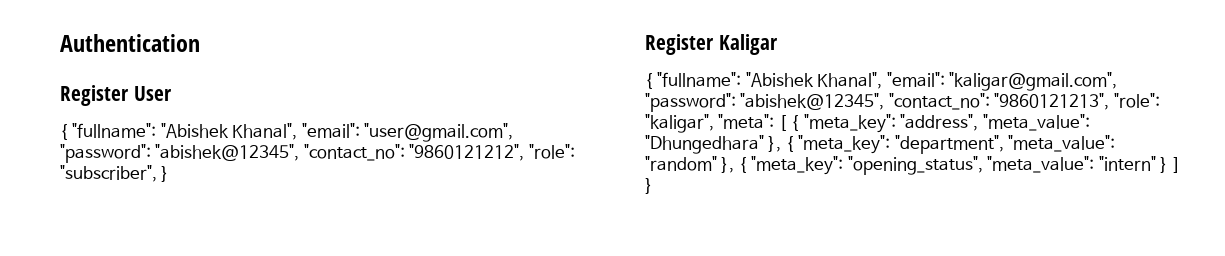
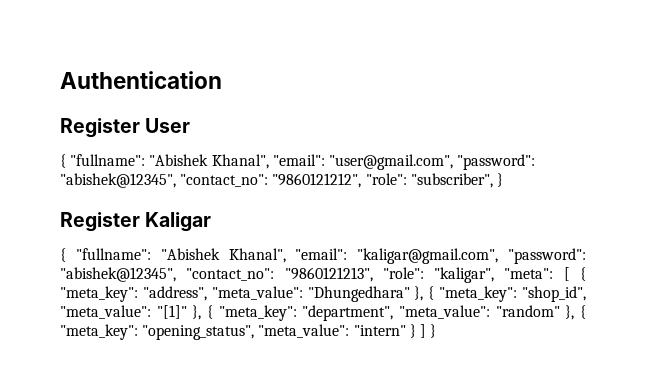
- { "fullname": "Abishek Khanal", "email": "kaligar@gmail.com", "password": "abishek@12345", "contact_no": "9860121213", "role": "kaligar", "meta": [ { "meta_key": "address", "meta_value": "Dhungedhara" }, { "meta_key": "department", "meta_value": "random" }, { "meta_key": "opening_status", "meta_value": "intern" } ] }
+ { "fullname": "Abishek Khanal", "email": "kaligar@gmail.com", "password": "abishek@12345", "contact_no": "9860121213", "role": "kaligar", "meta": [ { "meta_key": "address", "meta_value": "Dhungedhara" }, { "meta_key": "shop_id", "meta_value": "[1]" }, { "meta_key": "department", "meta_value": "random" }, { "meta_key": "opening_status", "meta_value": "intern" } ] }

